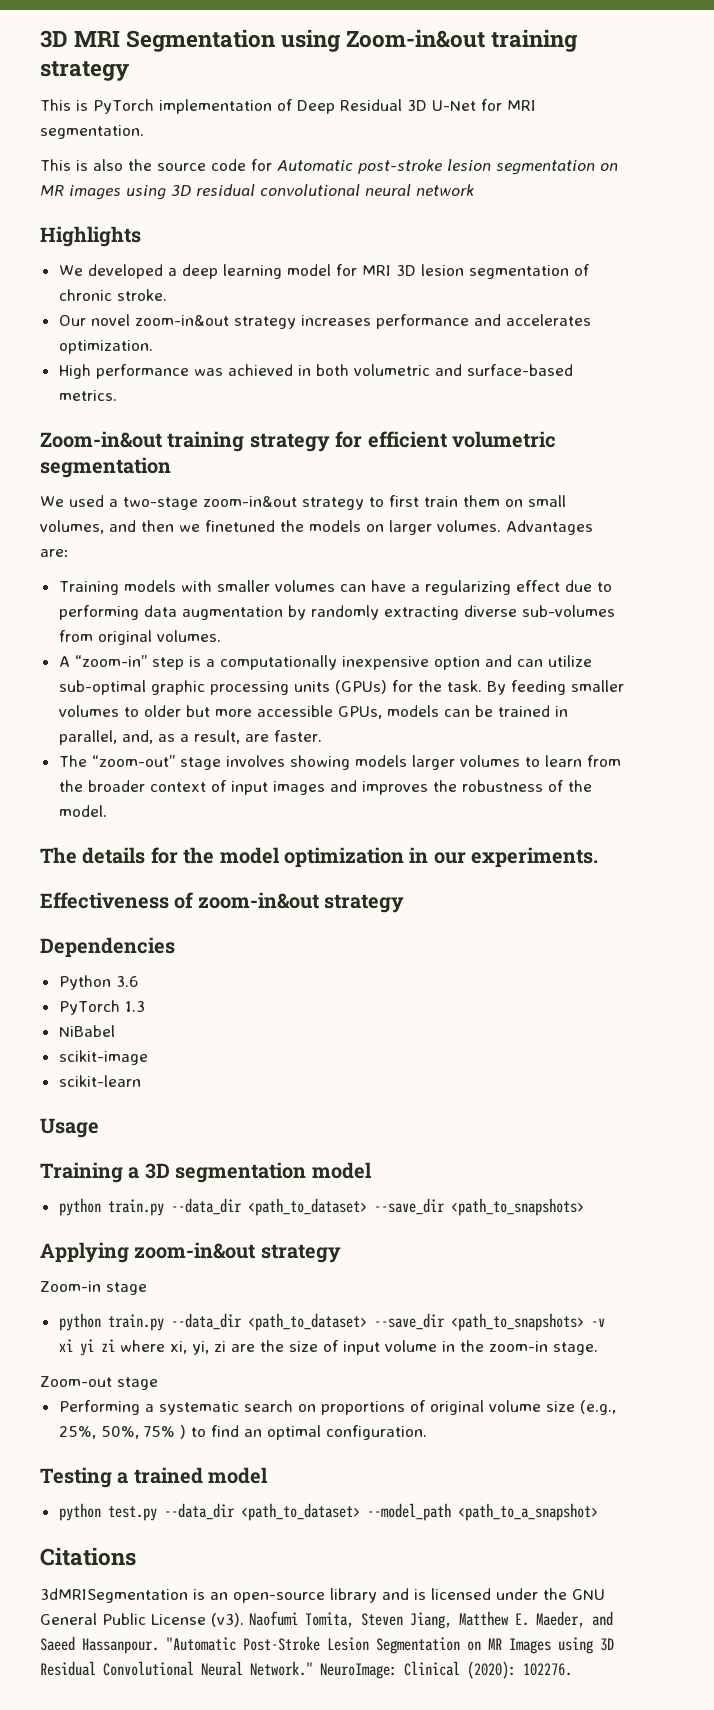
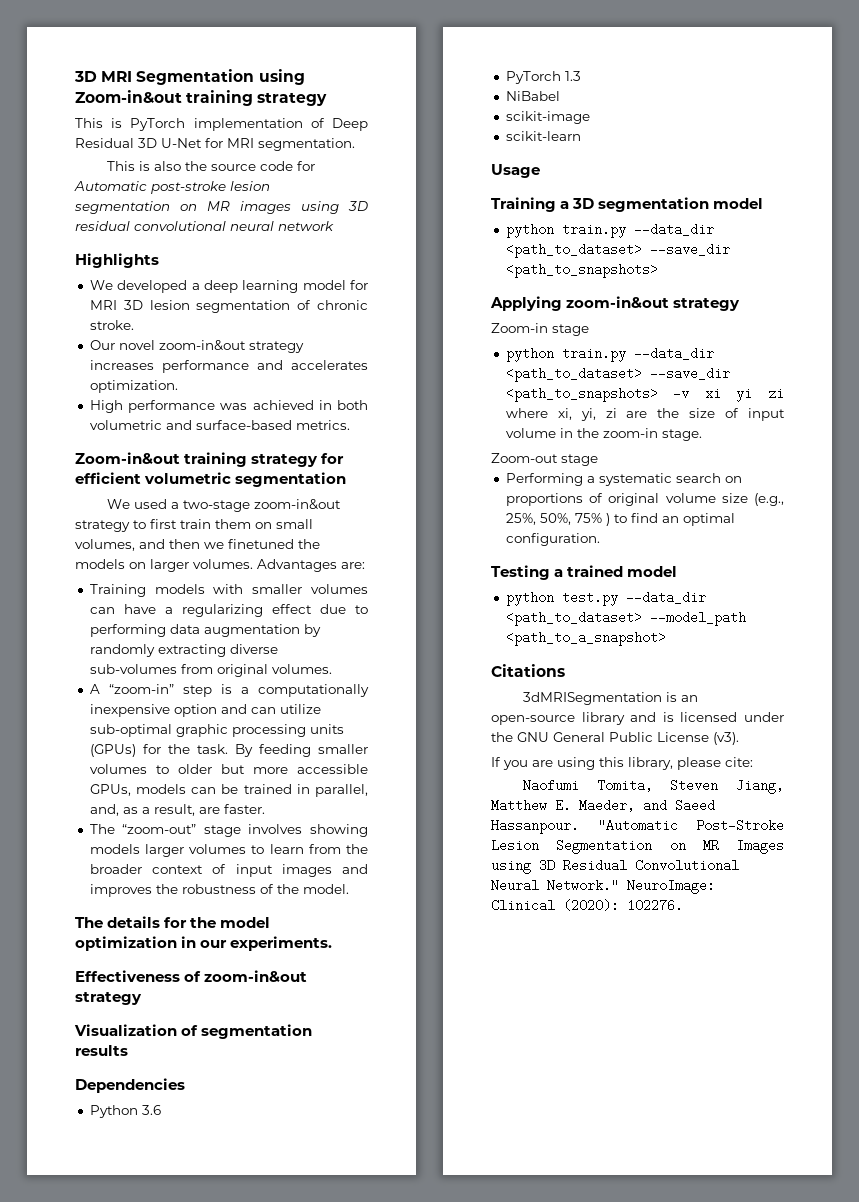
+ Visualization of segmentation results
- 3dMRISegmentation is an open-source library and is licensed under the GNU General Public License (v3). Naofumi Tomita, Steven Jiang, Matthew E. Maeder, and Saeed Hassanpour.
+ 3dMRISegmentation is an open-source library and is licensed under the GNU General Public License (v3).
+ If you are using this library, please cite:
+ Naofumi Tomita, Steven Jiang, Matthew E. Maeder, and Saeed Hassanpour.

